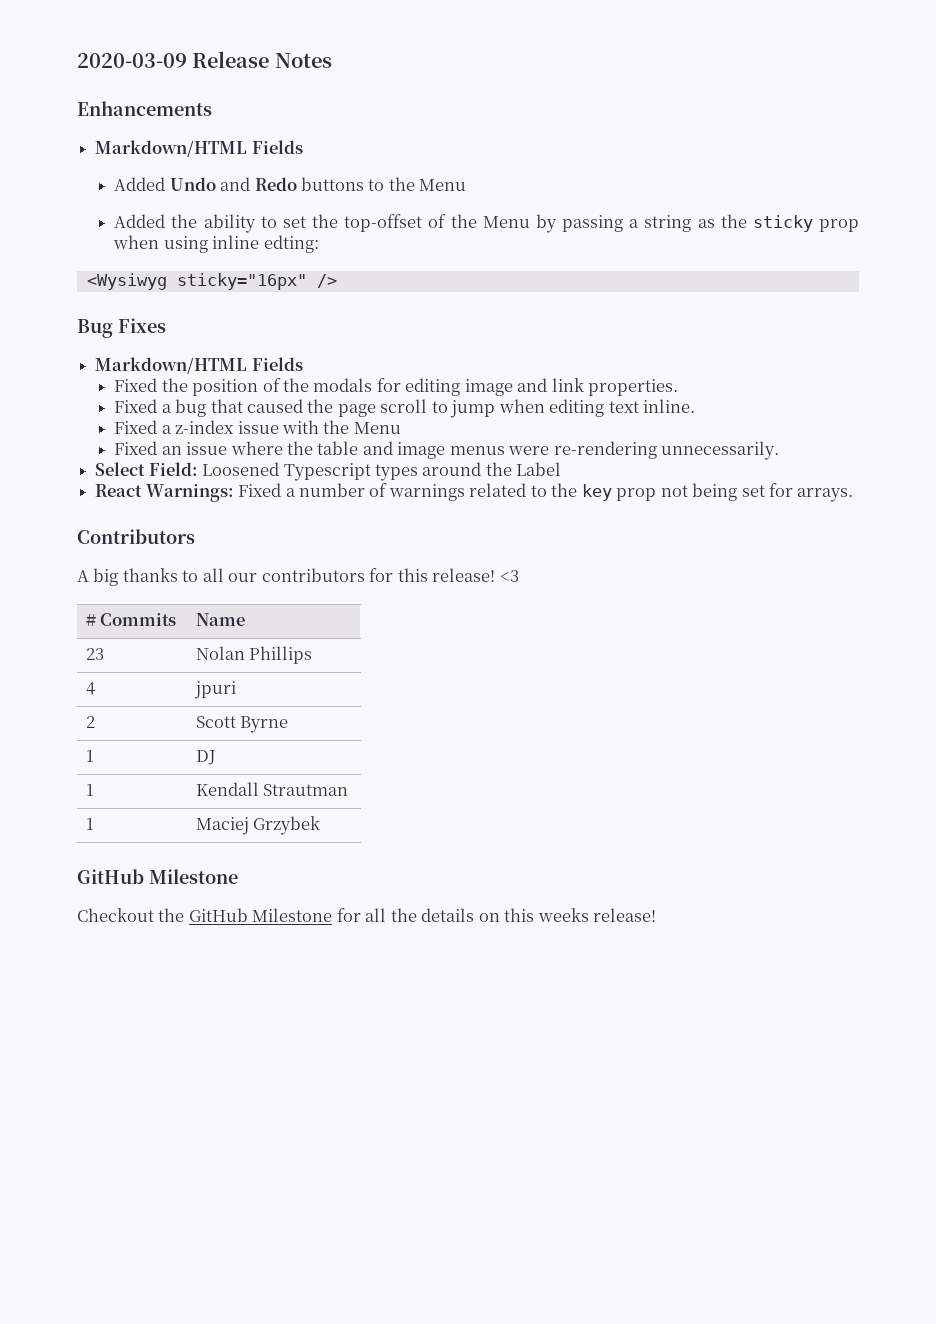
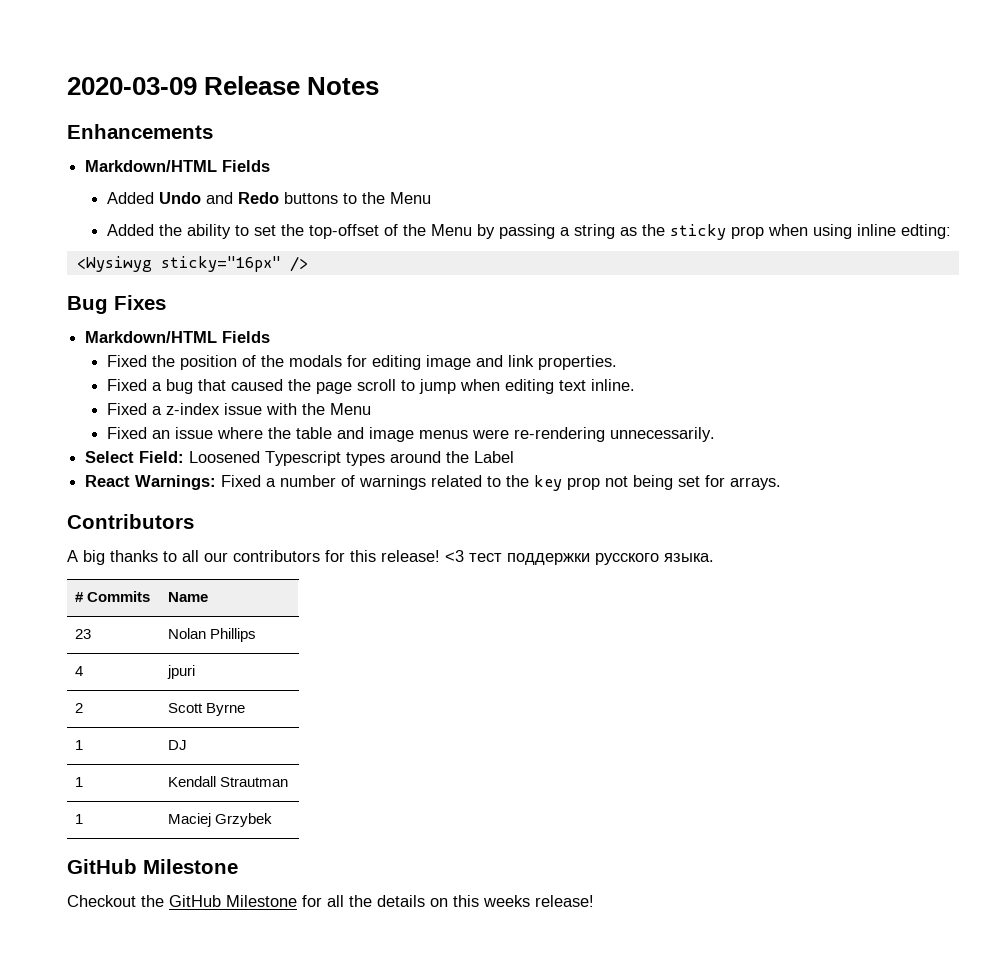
- <3
+ <3 тест поддержки русского языка.

